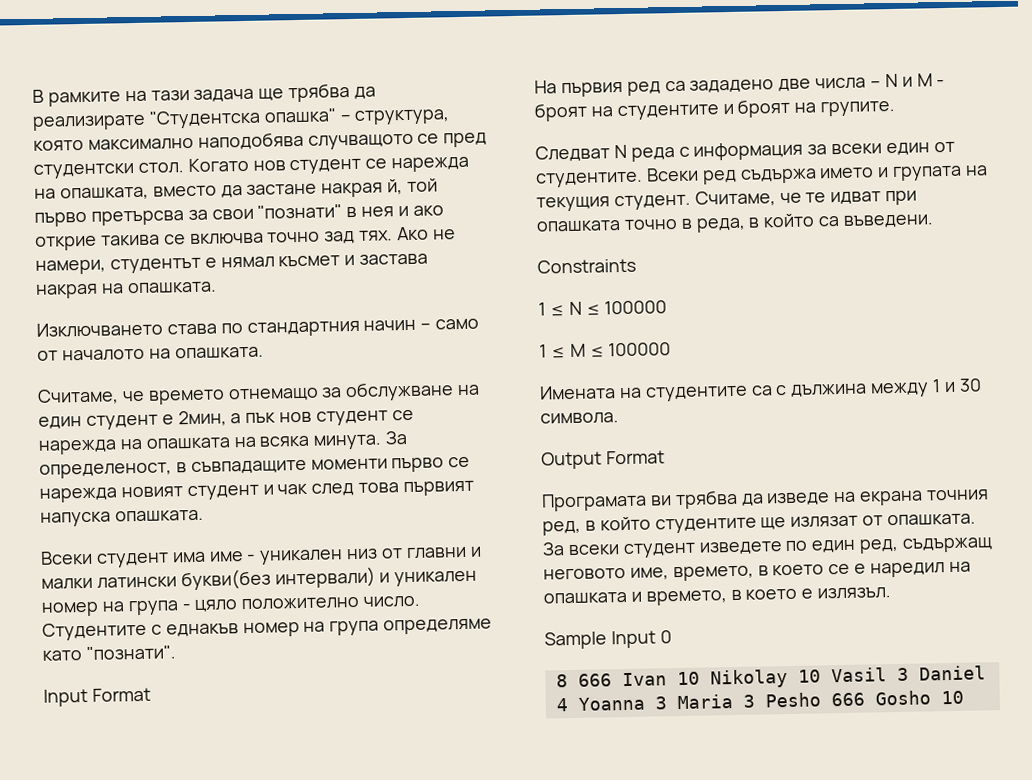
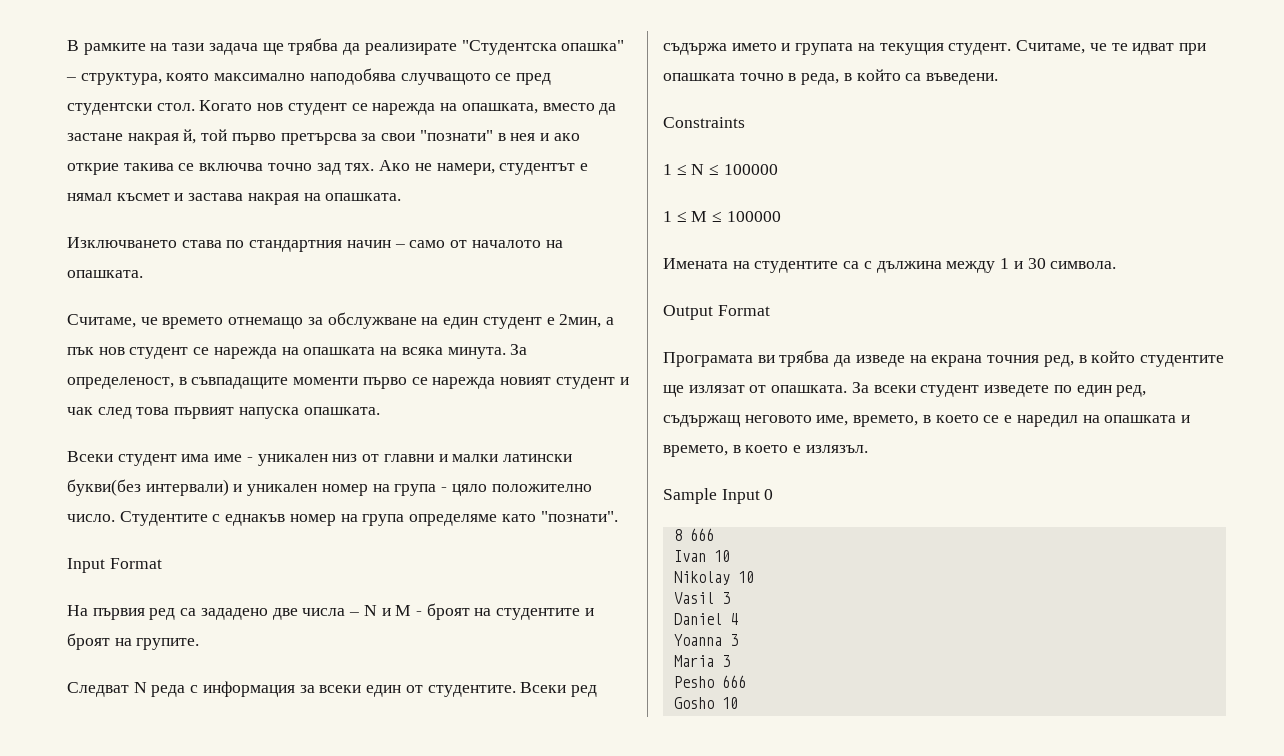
- 8 666 Ivan 10 Nikolay 10 Vasil 3 Daniel 4 Yoanna 3 Maria 3 Pesho 666 Gosho 10
+ 8 666
+ Ivan 10
+ Nikolay 10
+ Vasil 3
+ Daniel 4
+ Yoanna 3
+ Maria 3
+ Pesho 666
+ Gosho 10

